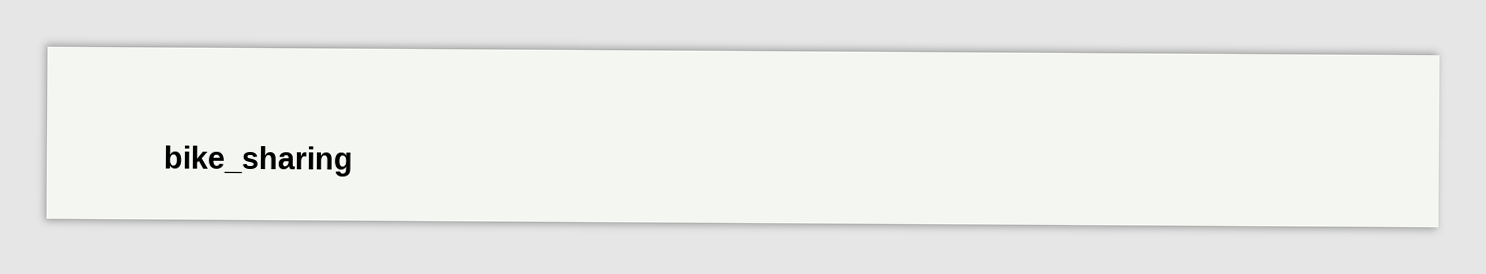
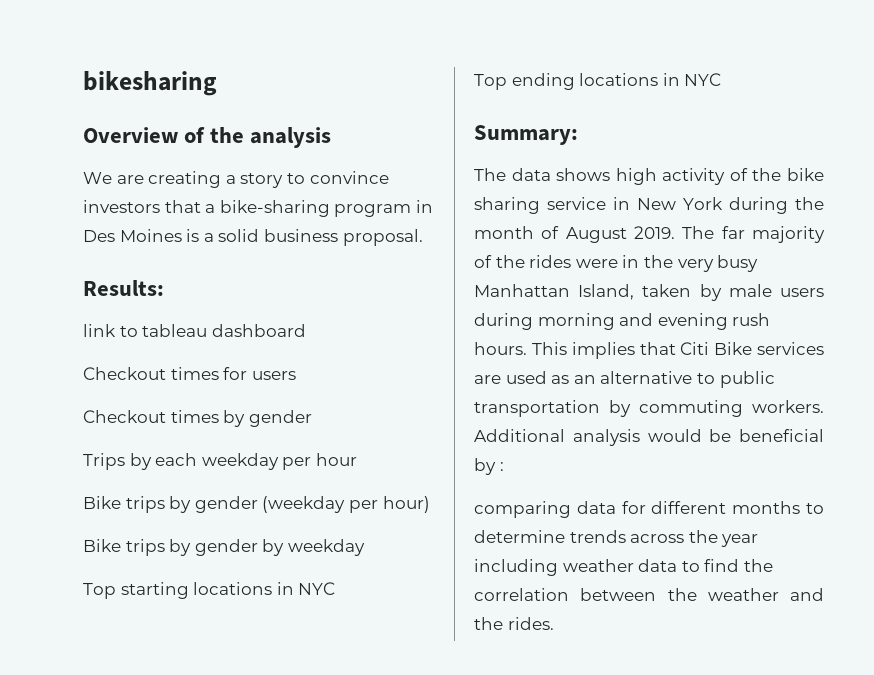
- bike_sharing
+ bikesharing
+ Overview of the analysis
+ We are creating a story to convince investors that a bike-sharing program in Des Moines is a solid business proposal.
+ Results:
+ link to tableau dashboard
+ Checkout times for users
+ Checkout times by gender
+ Trips by each weekday per hour
+ Bike trips by gender (weekday per hour)
+ Bike trips by gender by weekday
+ Top starting locations in NYC
+ Top ending locations in NYC
+ Summary:
+ The data shows high activity of the bike sharing service in New York during the month of August 2019. The far majority of the rides were in the very busy Manhattan Island, taken by male users during morning and evening rush hours. This implies that Citi Bike services are used as an alternative to public transportation by commuting workers. Additional analysis would be beneficial by :
+ comparing data for different months to determine trends across the year including weather data to find the correlation between the weather and the rides.

